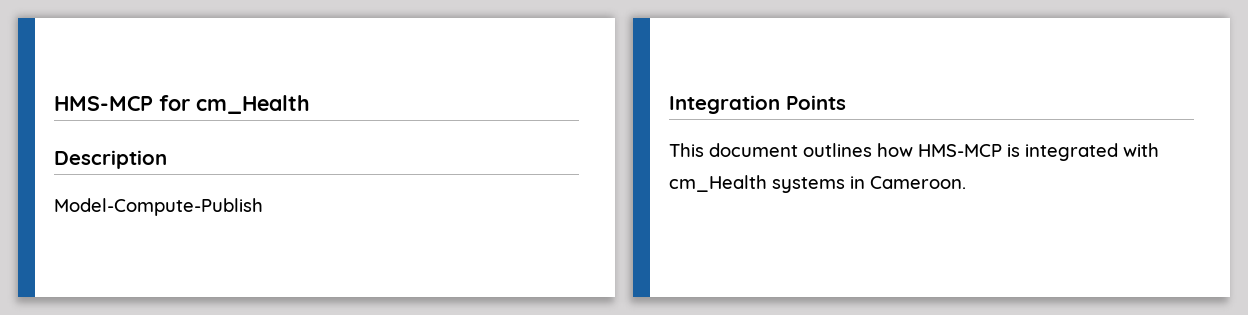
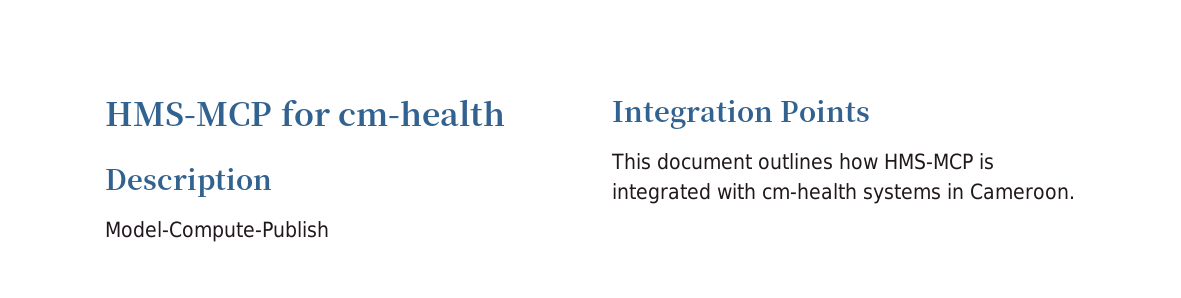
- HMS-MCP for cm_Health
+ HMS-MCP for cm-health
- This document outlines how HMS-MCP is integrated with cm_Health systems in Cameroon.
+ This document outlines how HMS-MCP is integrated with cm-health systems in Cameroon.

